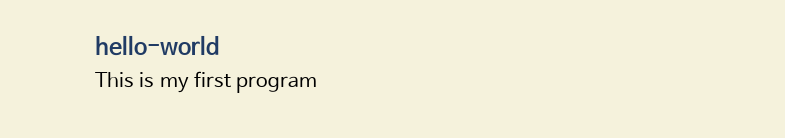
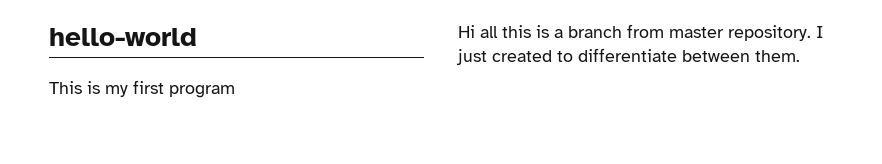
+ Hi all this is a branch from master repository. I just created to differentiate between them.

